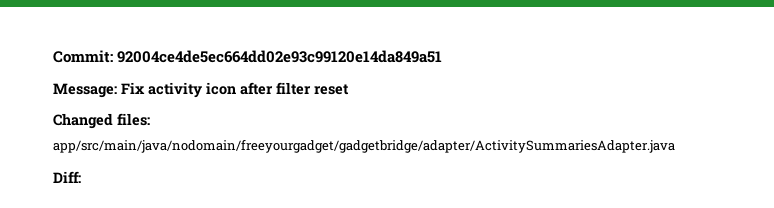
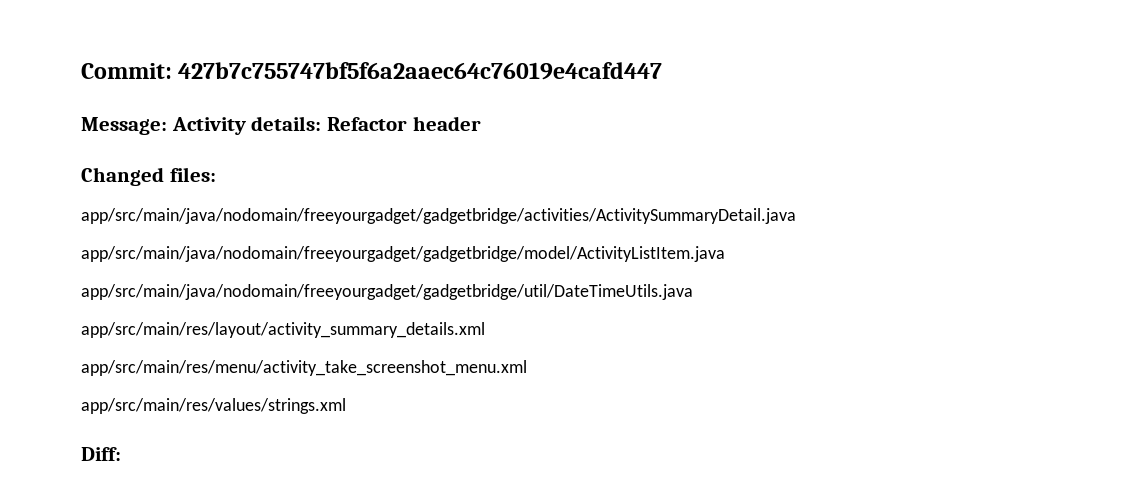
- Commit: 92004ce4de5ec664dd02e93c99120e14da849a51
+ Commit: 427b7c755747bf5f6a2aaec64c76019e4cafd447
- Message: Fix activity icon after filter reset
+ Message: Activity details: Refactor header
  Changed files:
- app/src/main/java/nodomain/freeyourgadget/gadgetbridge/adapter/ActivitySummariesAdapter.java
+ app/src/main/java/nodomain/freeyourgadget/gadgetbridge/activities/ActivitySummaryDetail.java
+ app/src/main/java/nodomain/freeyourgadget/gadgetbridge/model/ActivityListItem.java
+ app/src/main/java/nodomain/freeyourgadget/gadgetbridge/util/DateTimeUtils.java
+ app/src/main/res/layout/activity_summary_details.xml
+ app/src/main/res/menu/activity_take_screenshot_menu.xml
+ app/src/main/res/values/strings.xml

